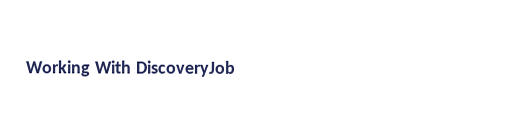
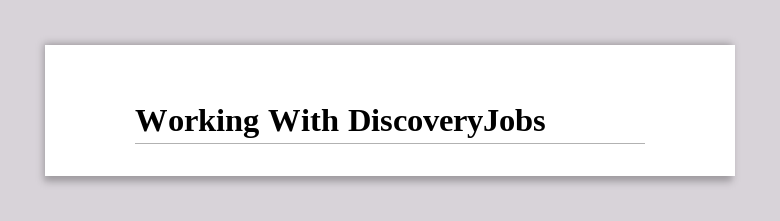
- Working With DiscoveryJob
+ Working With DiscoveryJobs

